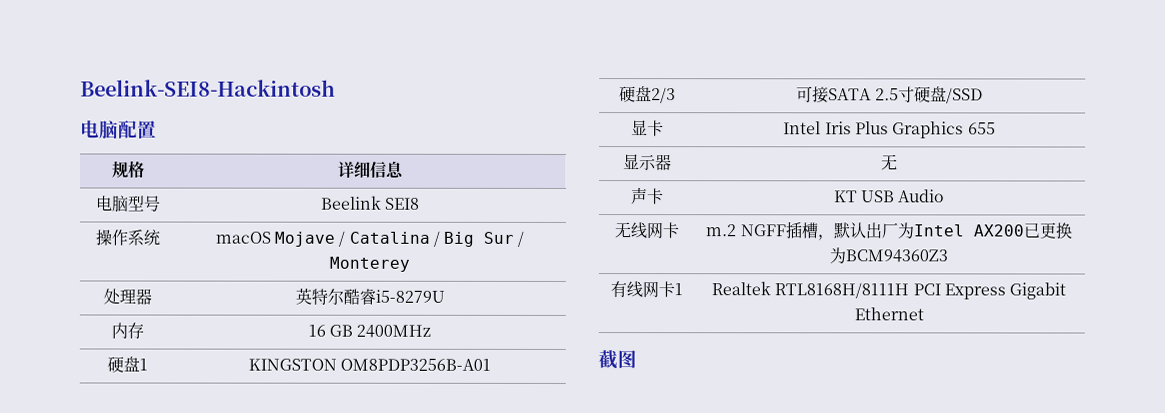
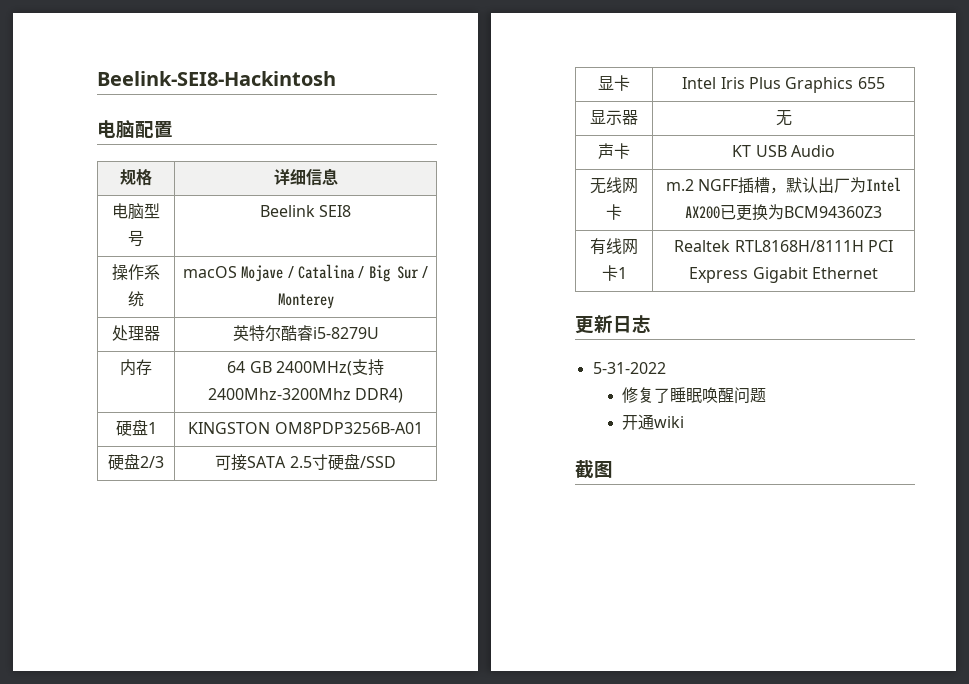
- 内存 | 16 GB 2400MHz
+ 内存 | 64 GB 2400MHz(支持2400Mhz-3200Mhz DDR4)
+ 更新日志
+ 5-31-2022
+ 修复了睡眠唤醒问题
+ 开通wiki

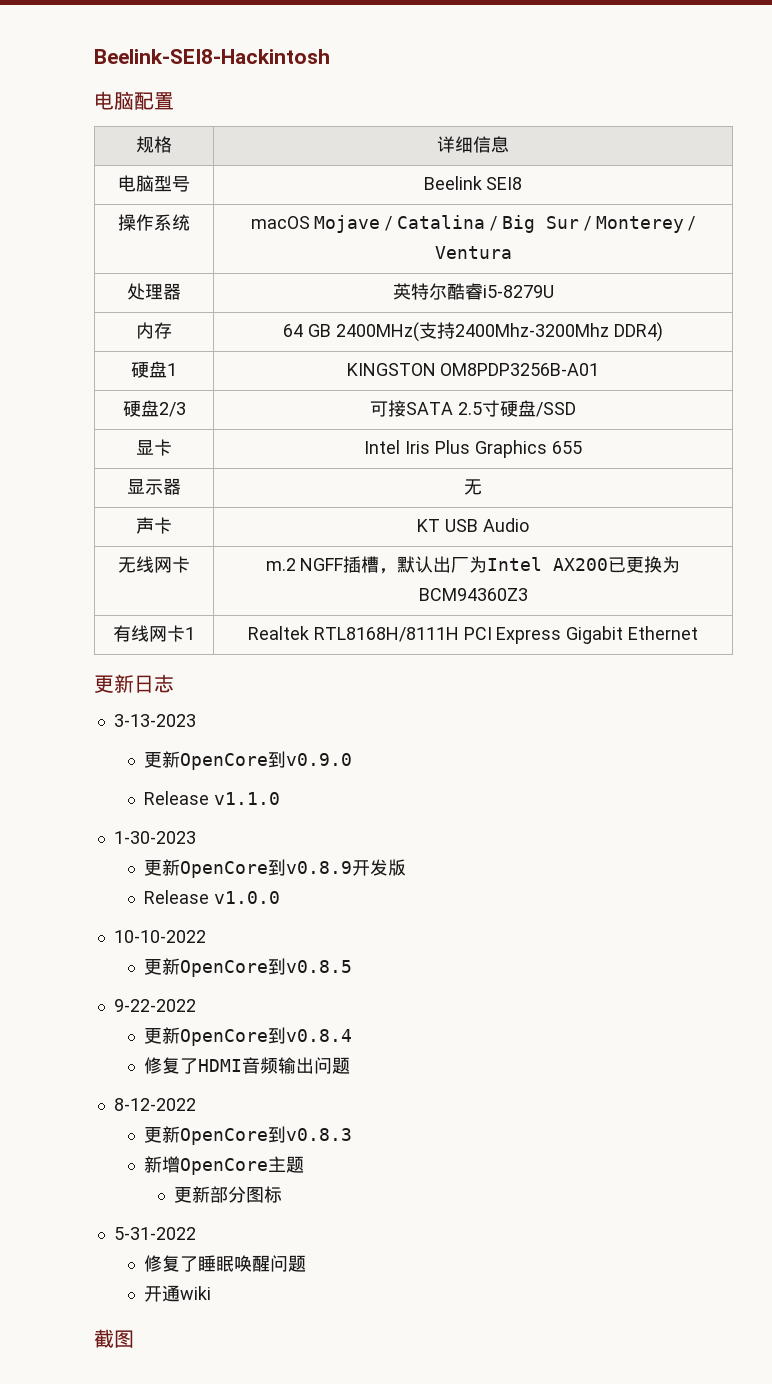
- 操作系统 | macOS Mojave / Catalina / Big Sur / Monterey
+ 操作系统 | macOS Mojave / Catalina / Big Sur / Monterey / Ventura
+ 3-13-2023
+ 更新OpenCore到v0.9.0
+ Release v1.1.0
+ 1-30-2023
+ 更新OpenCore到v0.8.9开发版
+ Release v1.0.0
+ 10-10-2022
+ 更新OpenCore到v0.8.5
+ 9-22-2022
+ 更新OpenCore到v0.8.4
+ 修复了HDMI音频输出问题
+ 8-12-2022
+ 更新OpenCore到v0.8.3
+ 新增OpenCore主题
+ 更新部分图标

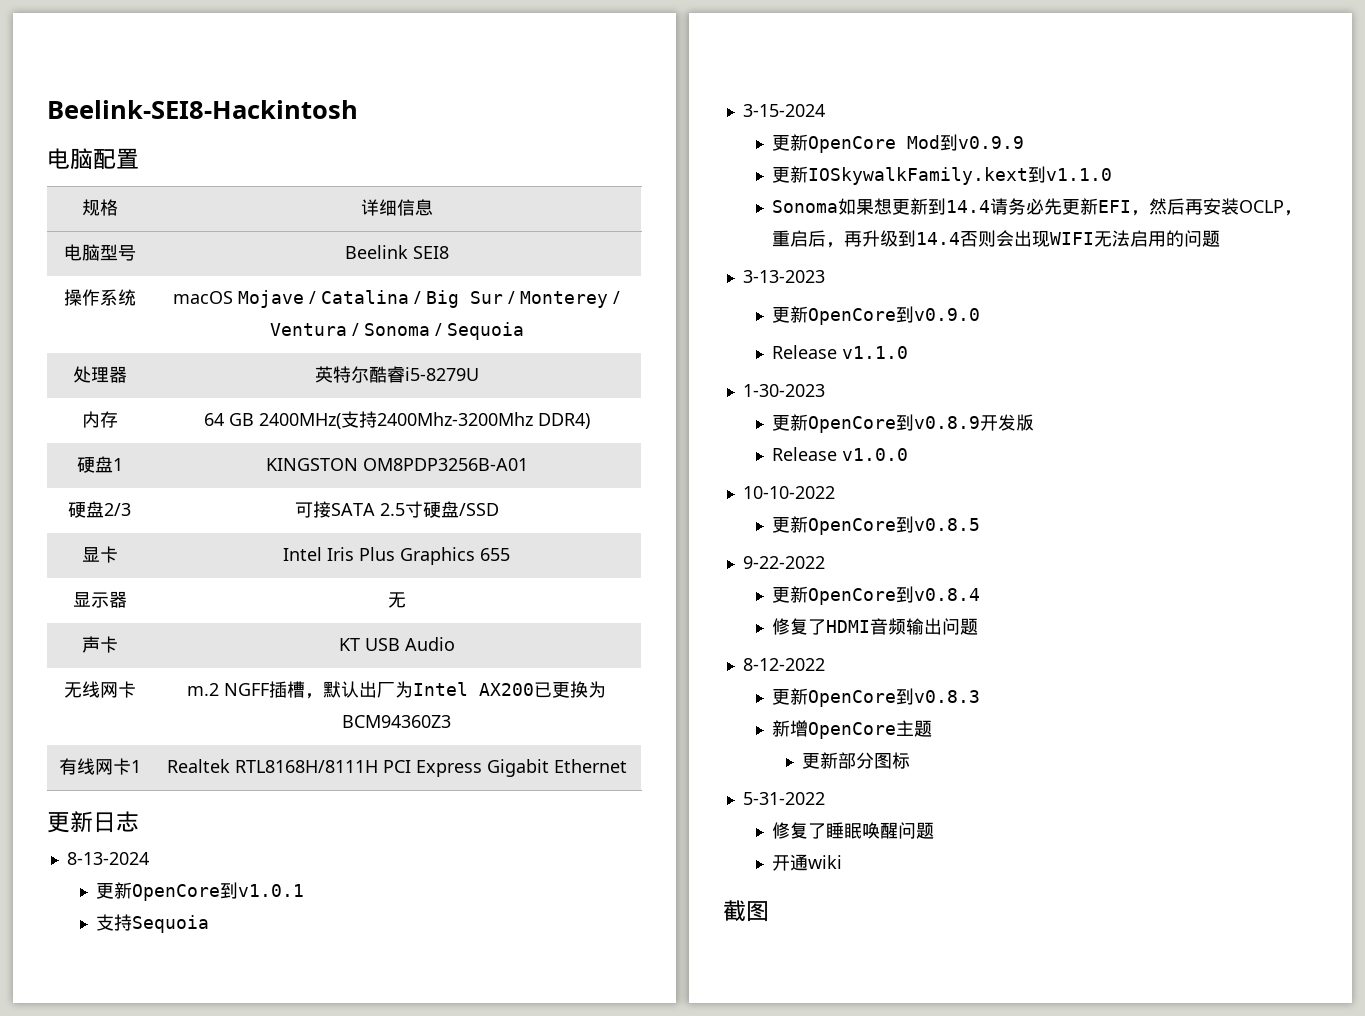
- 操作系统 | macOS Mojave / Catalina / Big Sur / Monterey / Ventura
+ 操作系统 | macOS Mojave / Catalina / Big Sur / Monterey / Ventura / Sonoma / Sequoia
+ 8-13-2024
+ 更新OpenCore到v1.0.1
+ 支持Sequoia
+ 3-15-2024
+ 更新OpenCore Mod到v0.9.9
+ 更新IOSkywalkFamily.kext到v1.1.0
+ Sonoma如果想更新到14.4请务必先更新EFI，然后再安装OCLP，重启后，再升级到14.4否则会出现WIFI无法启用的问题

